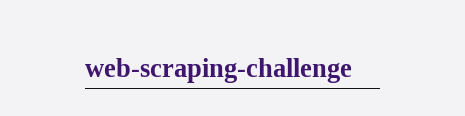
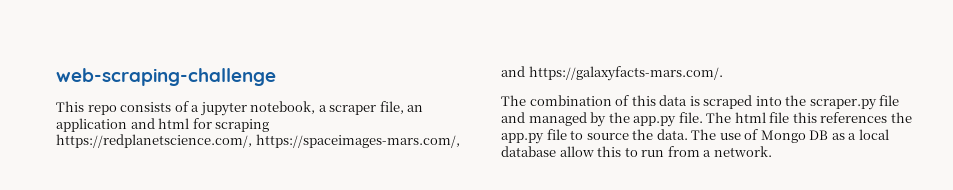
+ This repo consists of a jupyter notebook, a scraper file, an application and html for scraping https://redplanetscience.com/, https://spaceimages-mars.com/, and https://galaxyfacts-mars.com/.
+ The combination of this data is scraped into the scraper.py file and managed by the app.py file. The html file this references the app.py file to source the data. The use of Mongo DB as a local database allow this to run from a network.

